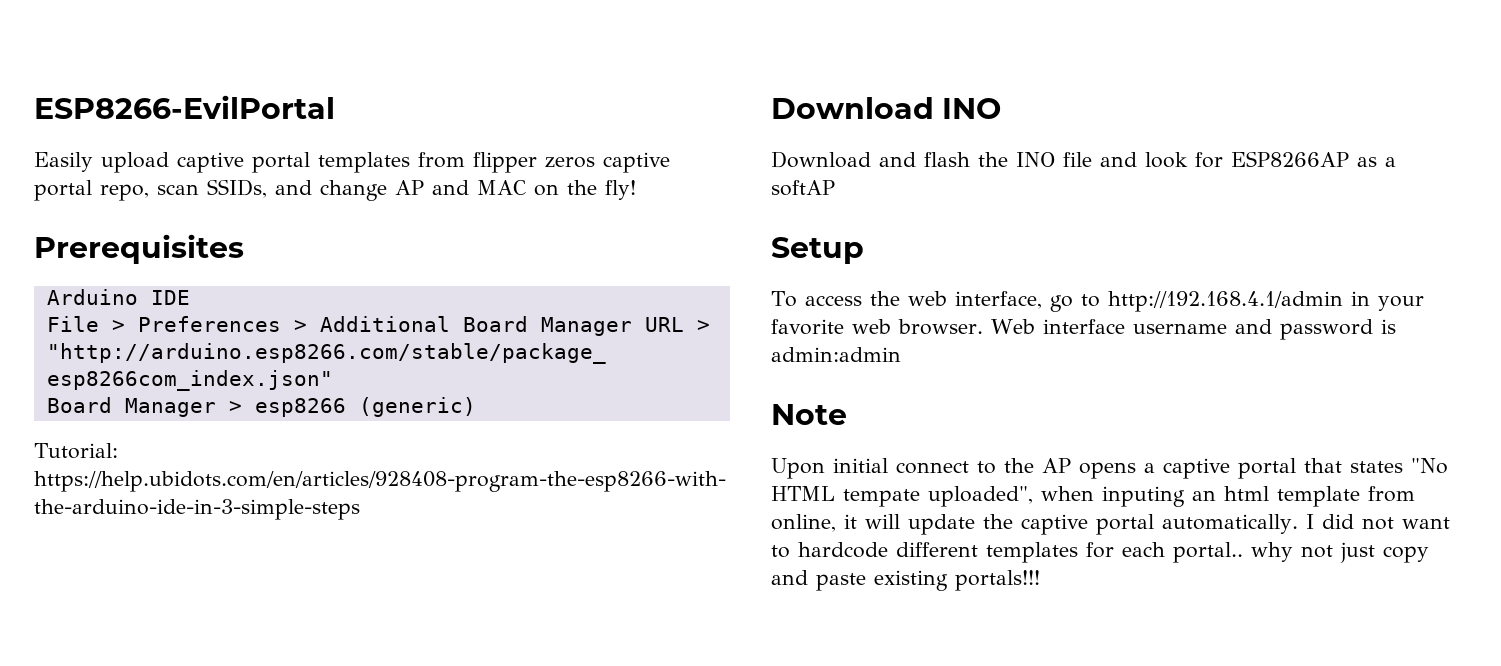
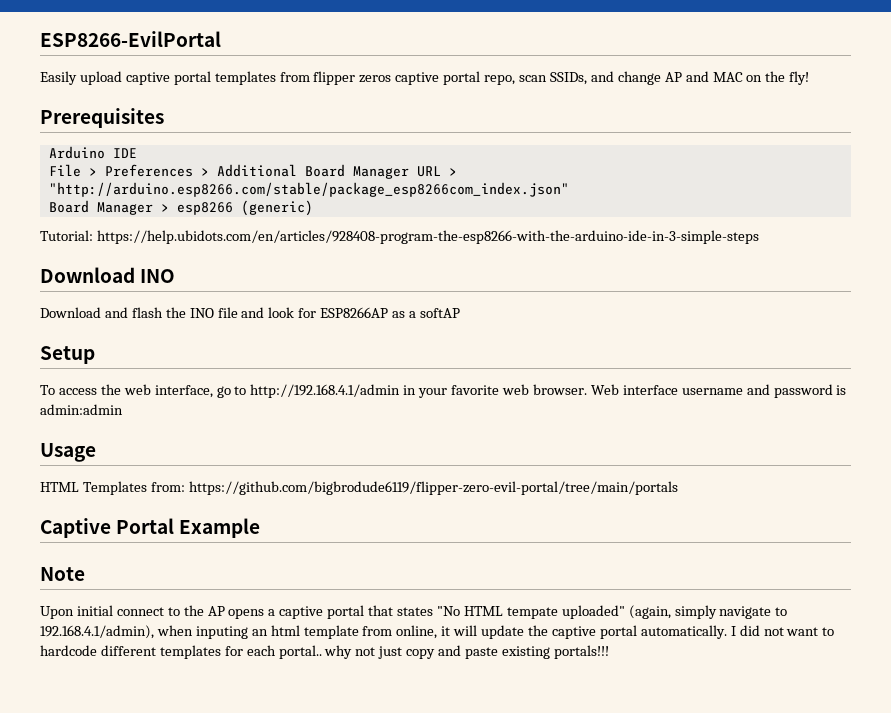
+ Usage
+ HTML Templates from: https://github.com/bigbrodude6119/flipper-zero-evil-portal/tree/main/portals
+ Captive Portal Example
- Upon initial connect to the AP opens a captive portal that states "No HTML tempate uploaded", when inputing an html template from online, it will update the captive portal automatically.
+ Upon initial connect to the AP opens a captive portal that states "No HTML tempate uploaded" (again, simply navigate to 192.168.4.1/admin), when inputing an html template from online, it will update the captive portal automatically.

